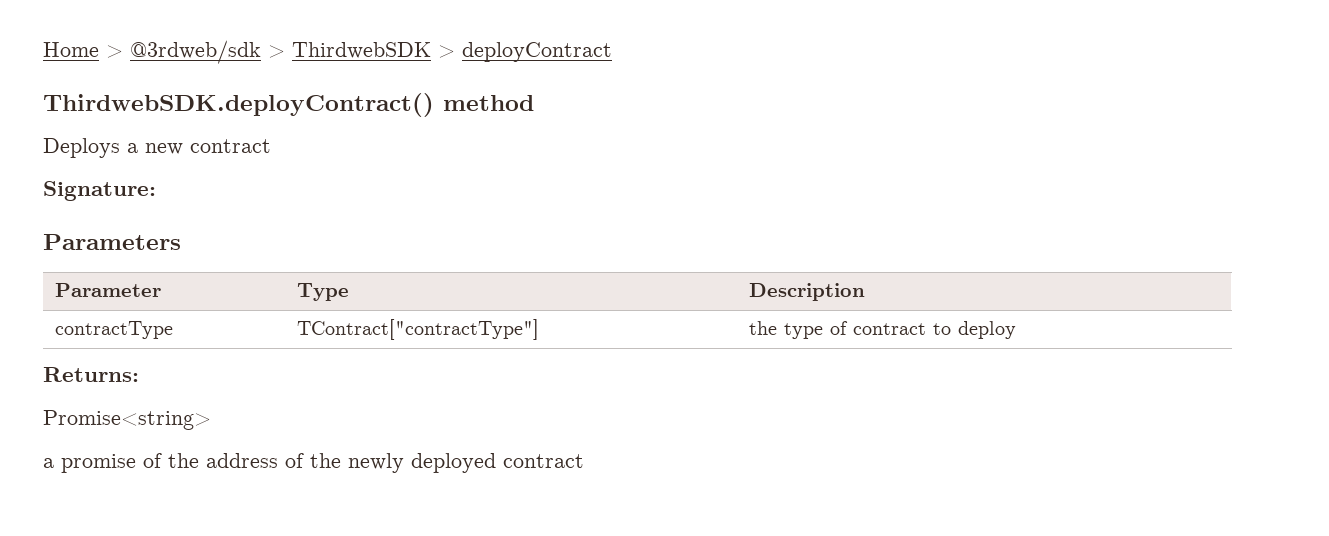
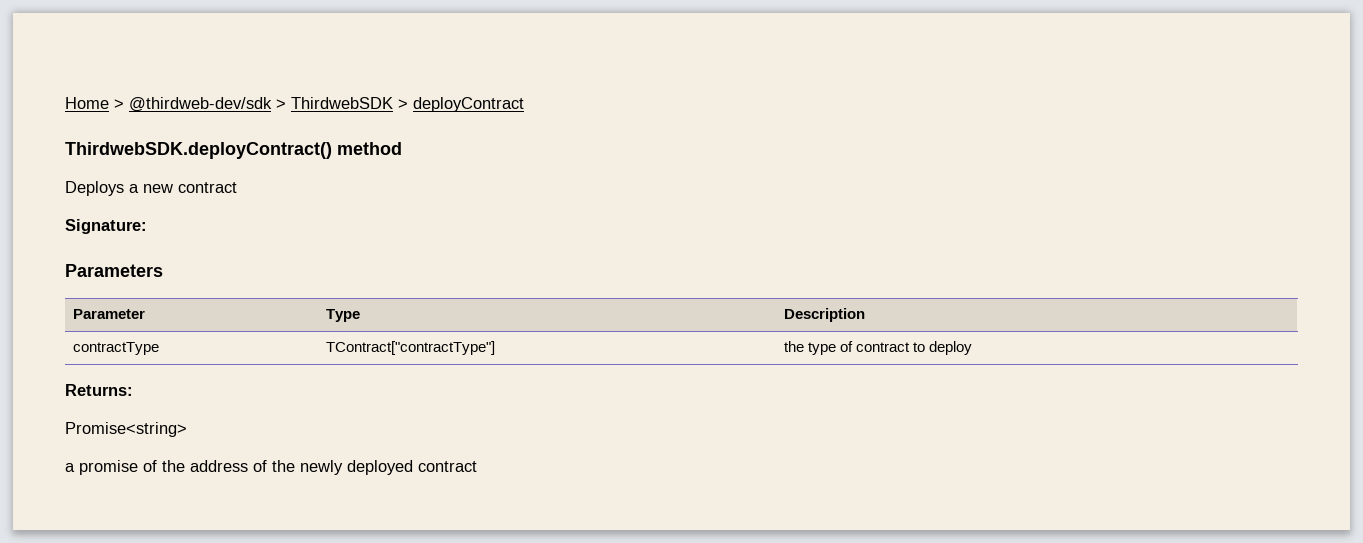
- Home > @3rdweb/sdk > ThirdwebSDK > deployContract
+ Home > @thirdweb-dev/sdk > ThirdwebSDK > deployContract

